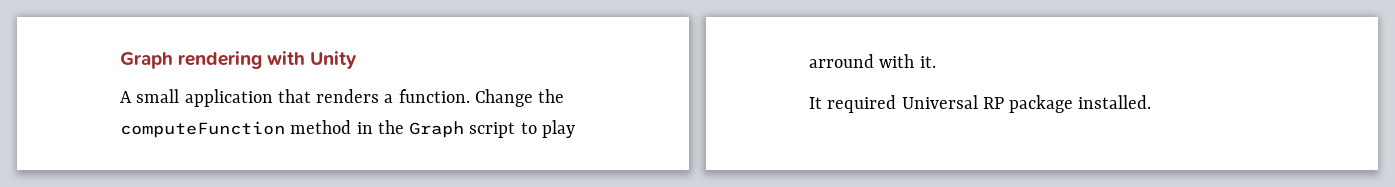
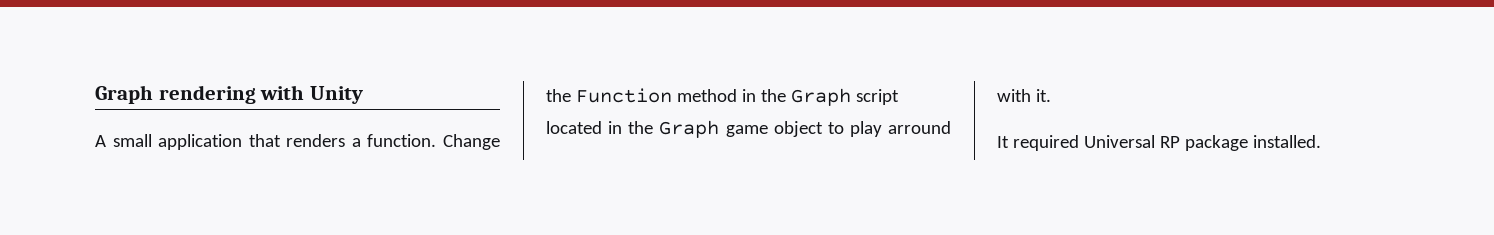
- Change the computeFunction method in the Graph script to play arround with it.
+ Change the Function method in the Graph script located in the Graph game object to play arround with it.

